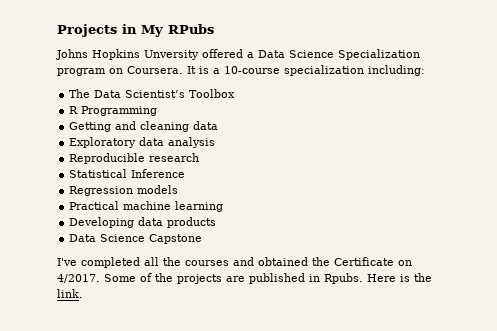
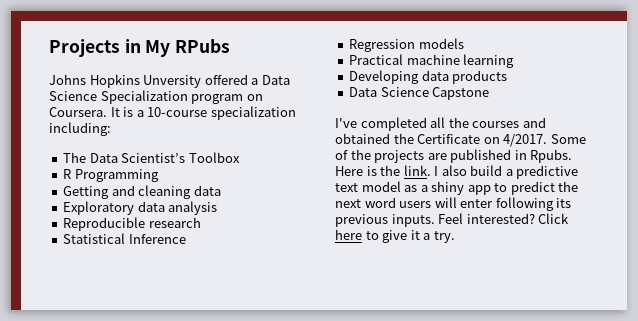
+ I also build a predictive text model as a shiny app to predict the next word users will enter following its previous inputs. Feel interested? Click here to give it a try.

